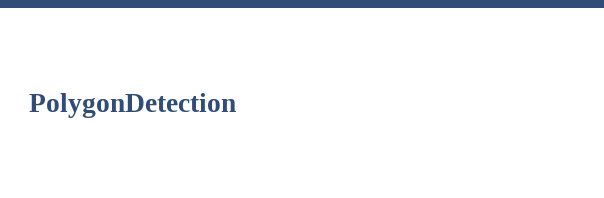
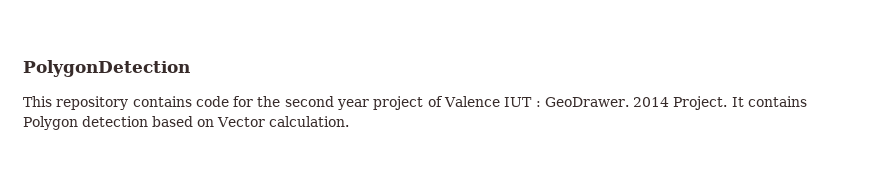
+ This repository contains code for the second year project of Valence IUT : GeoDrawer. 2014 Project. It contains Polygon detection based on Vector calculation.

